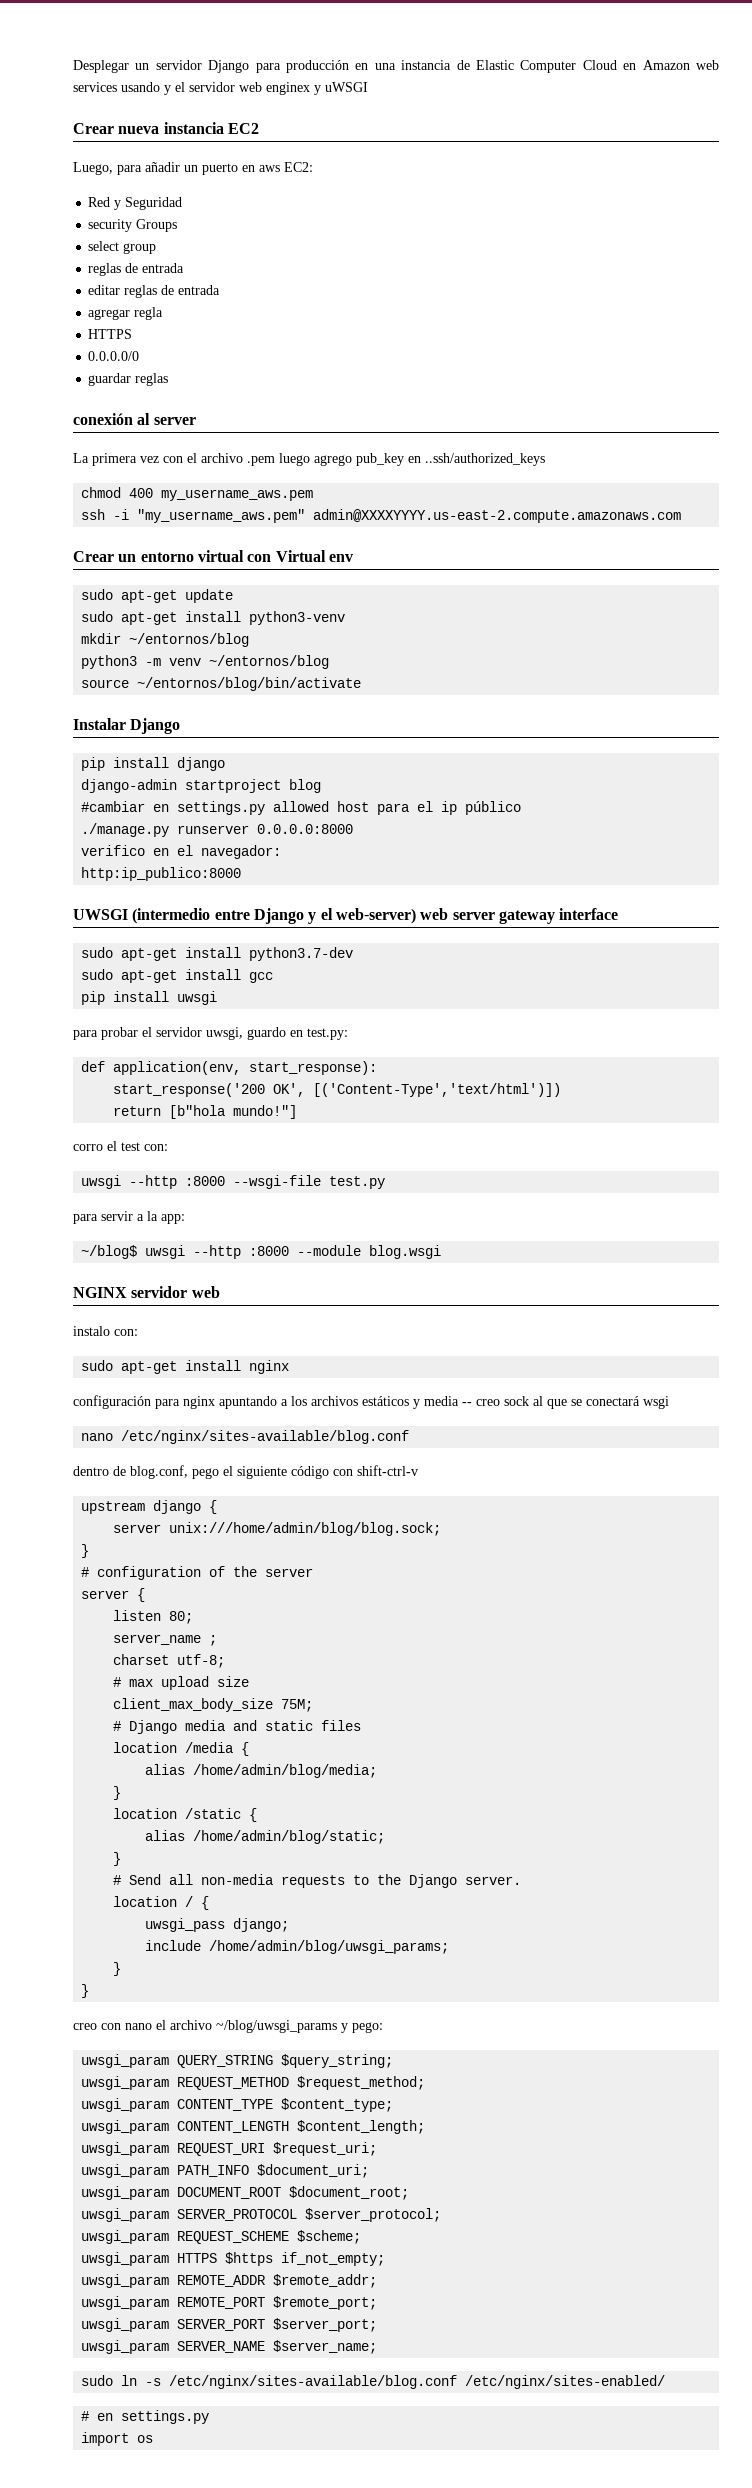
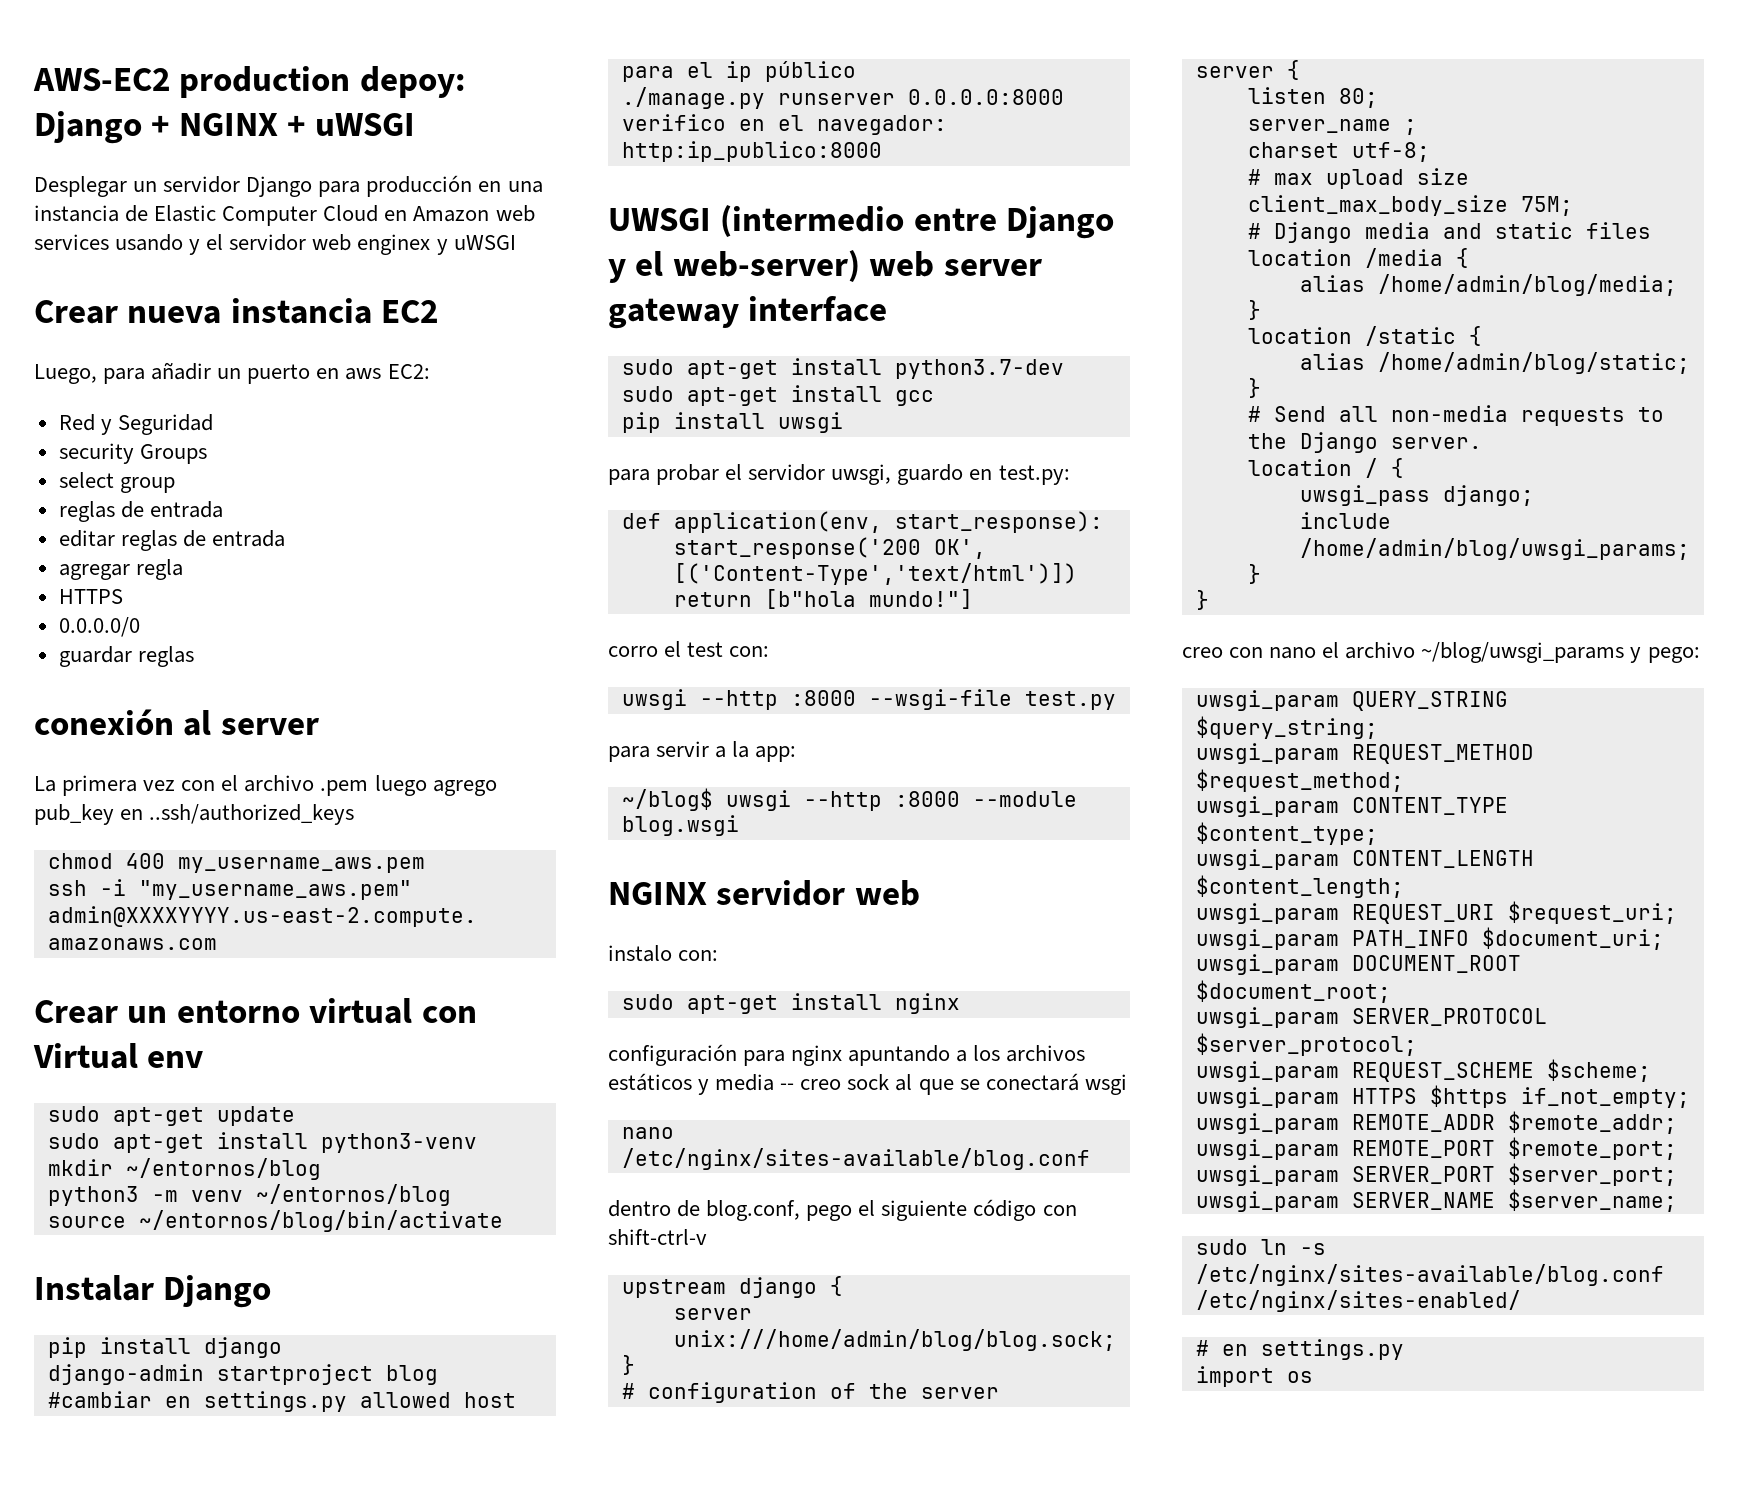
+ AWS-EC2 production depoy: Django + NGINX + uWSGI

